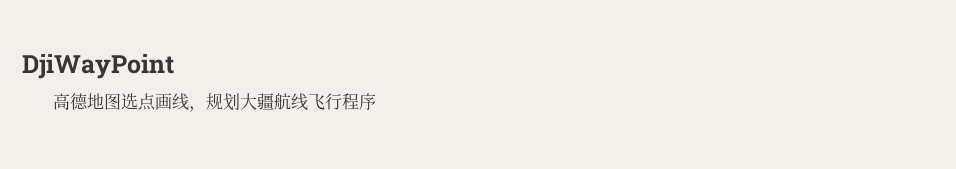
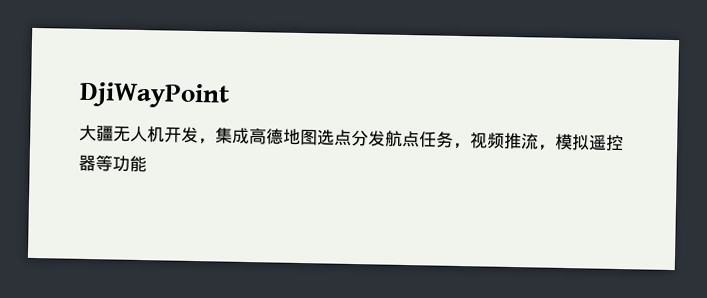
- 高德地图选点画线，规划大疆航线飞行程序
+ 大疆无人机开发，集成高德地图选点分发航点任务，视频推流，模拟遥控器等功能

